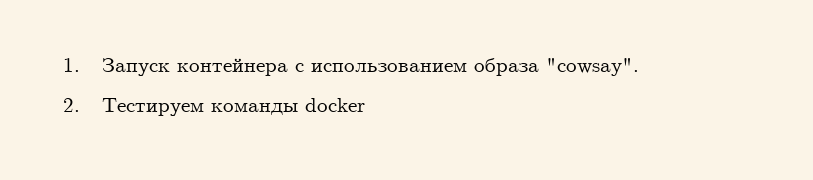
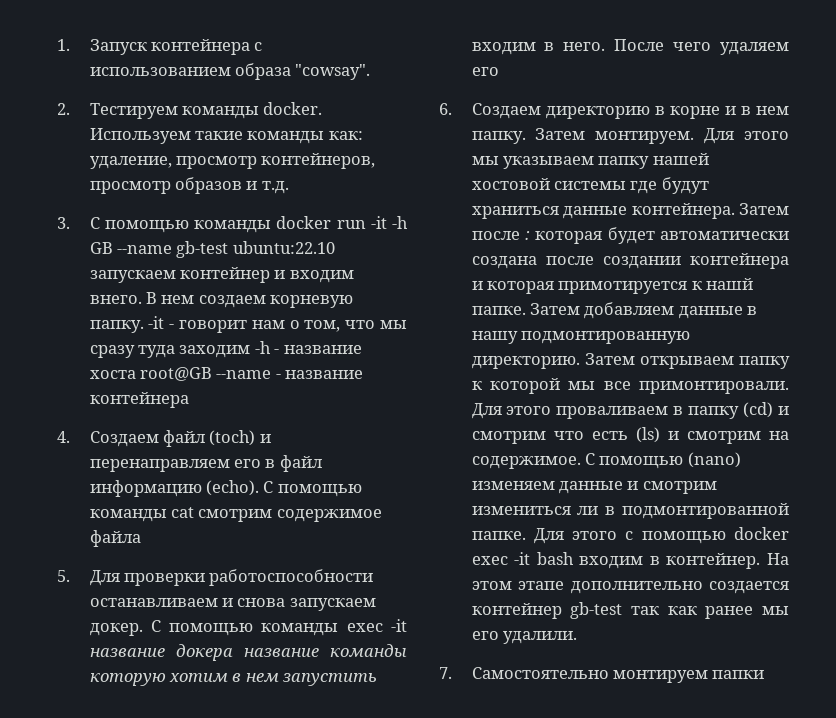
- 2. Тестируем команды docker
+ 2. Тестируем команды docker. Используем такие команды как: удаление, просмотр контейнеров, просмотр образов и т.д.
+ 3. С помощью команды docker run -it -h GB --name gb-test ubuntu:22.10 запускаем контейнер и входим внего. В нем создаем корневую папку. -it - говорит нам о том, что мы сразу туда заходим -h - название хоста root@GB --name - название контейнера
+ 4. Создаем файл (toch) и перенаправляем его в файл информацию (echo). С помощью команды cat смотрим содержимое файла
+ 5. Для проверки работоспособности останавливаем и снова запускаем докер. С помощью команды exec -it название докера название команды которую хотим в нем запустить входим в него. После чего удаляем его
+ 6. Создаем директорию в корне и в нем папку. Затем монтируем. Для этого мы указываем папку нашей хостовой системы где будут храниться данные контейнера. Затем после : которая будет автоматически создана после создании контейнера и которая примотируется к нашй папке. Затем добавляем данные в нашу подмонтированную директорию. Затем открываем папку к которой мы все примонтировали. Для этого проваливаем в папку (cd) и смотрим что есть (ls) и смотрим на содержимое. С помощью (nano) изменяем данные и смотрим измениться ли в подмонтированной папке. Для этого с помощью docker exec -it bash входим в контейнер. На этом этапе дополнительно создается контейнер gb-test так как ранее мы его удалили.
+ 7. Самостоятельно монтируем папки

